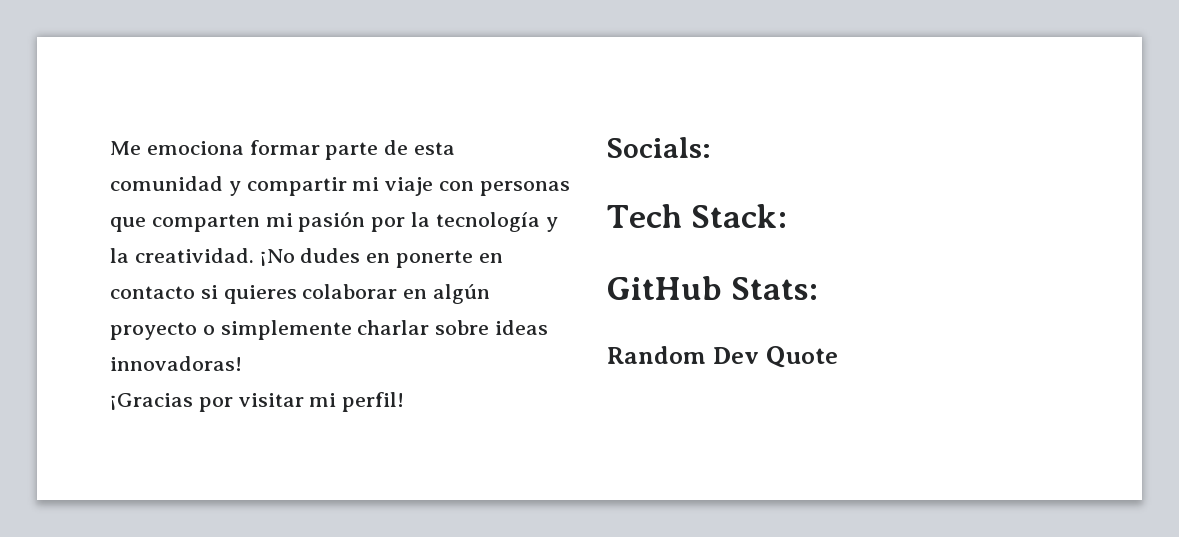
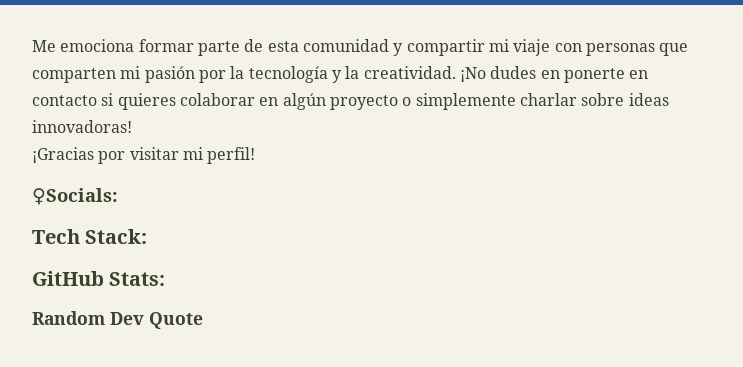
- Socials:
+ ♀Socials:

